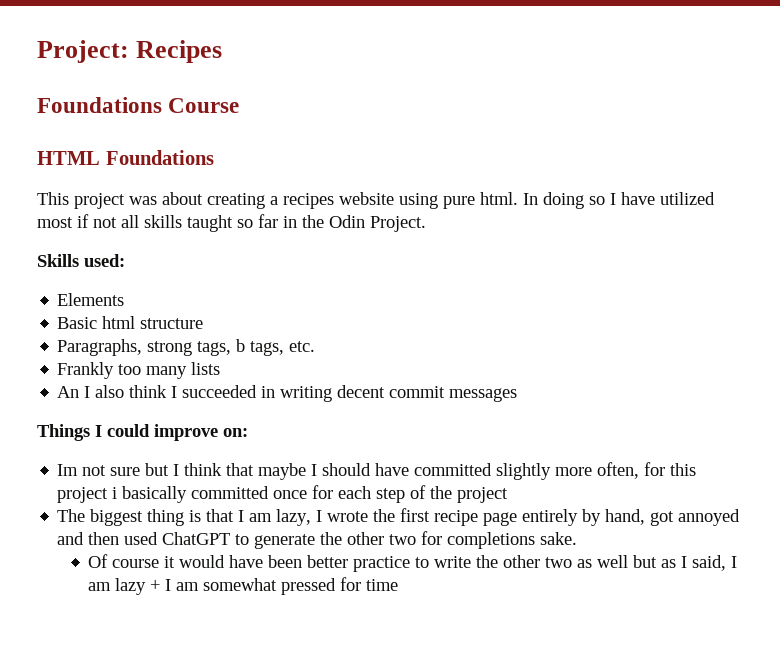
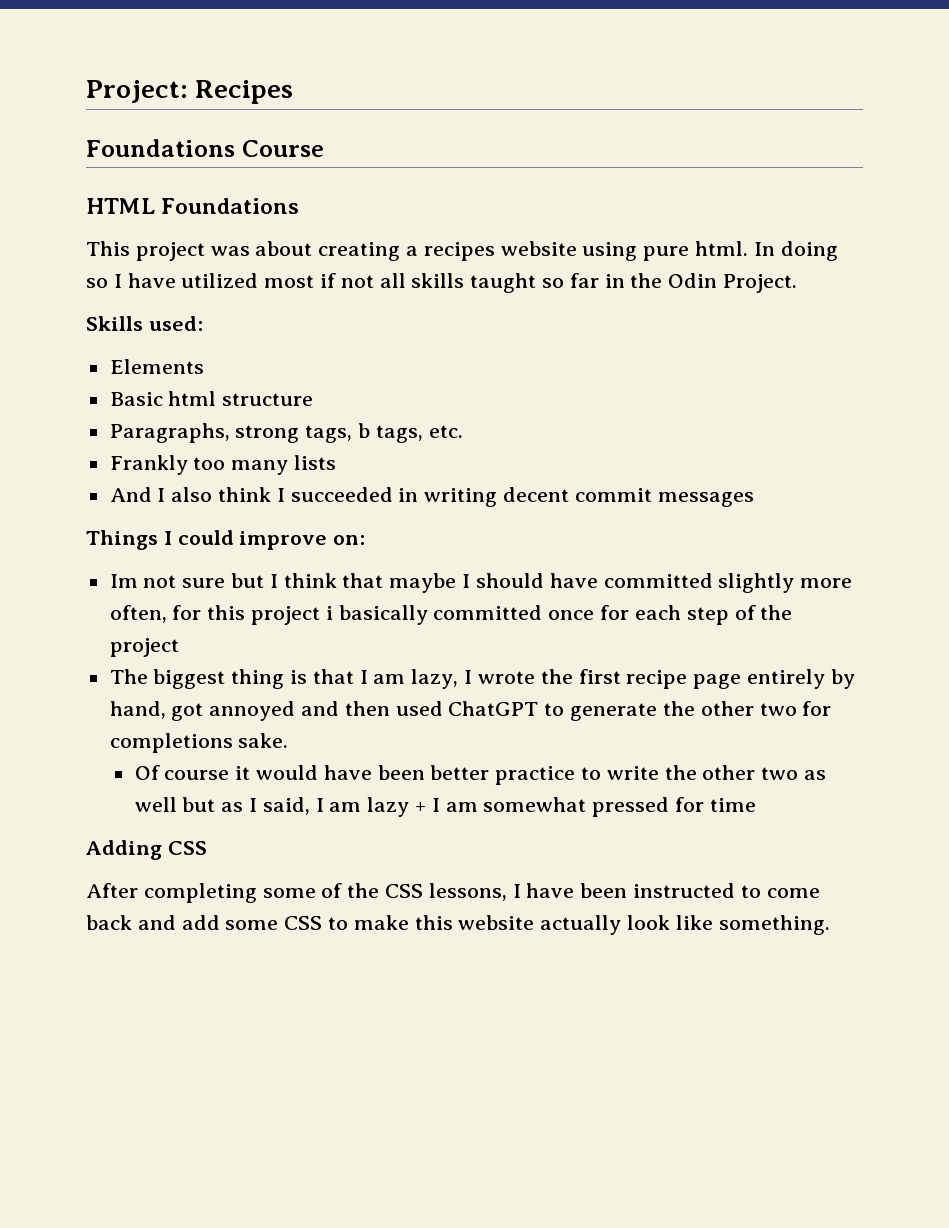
- An I also think I succeeded in writing decent commit messages
+ And I also think I succeeded in writing decent commit messages
+ Adding CSS
+ After completing some of the CSS lessons, I have been instructed to come back and add some CSS to make this website actually look like something.

